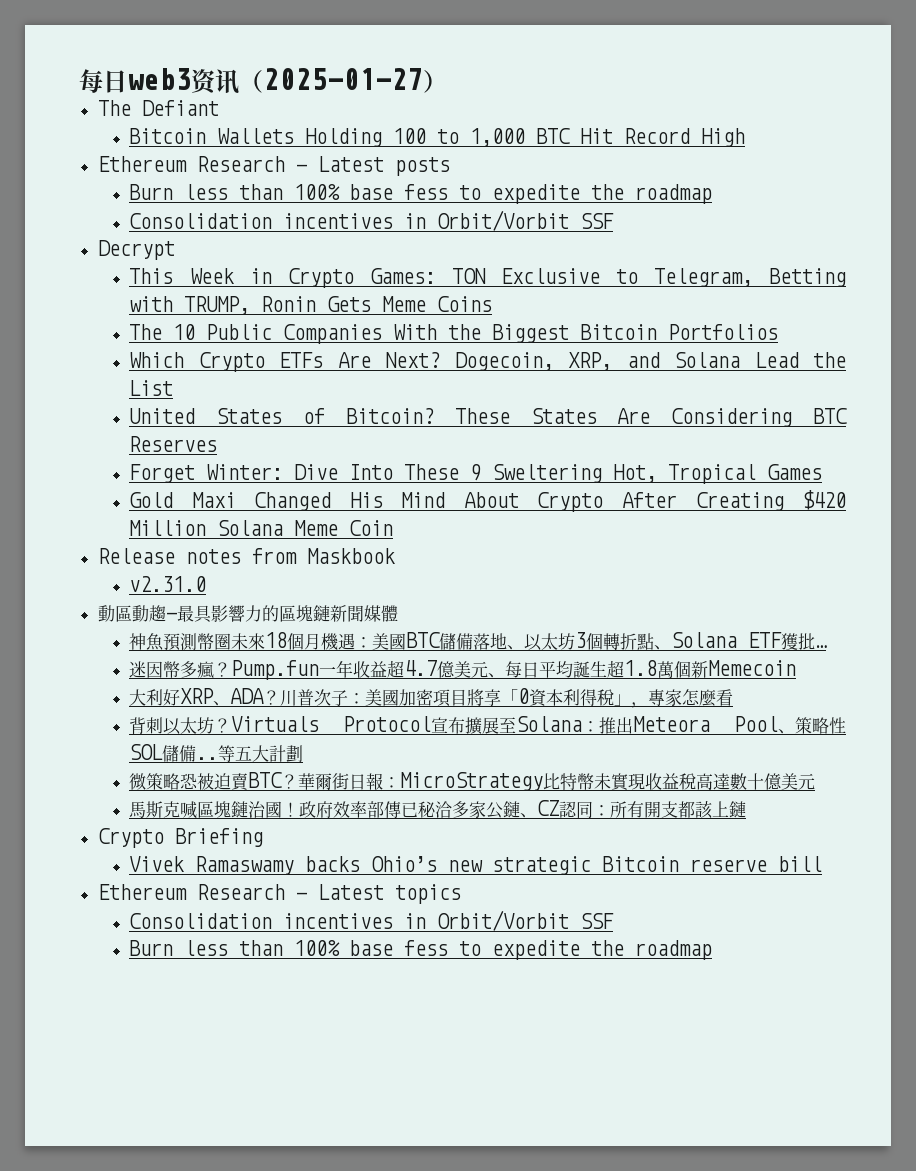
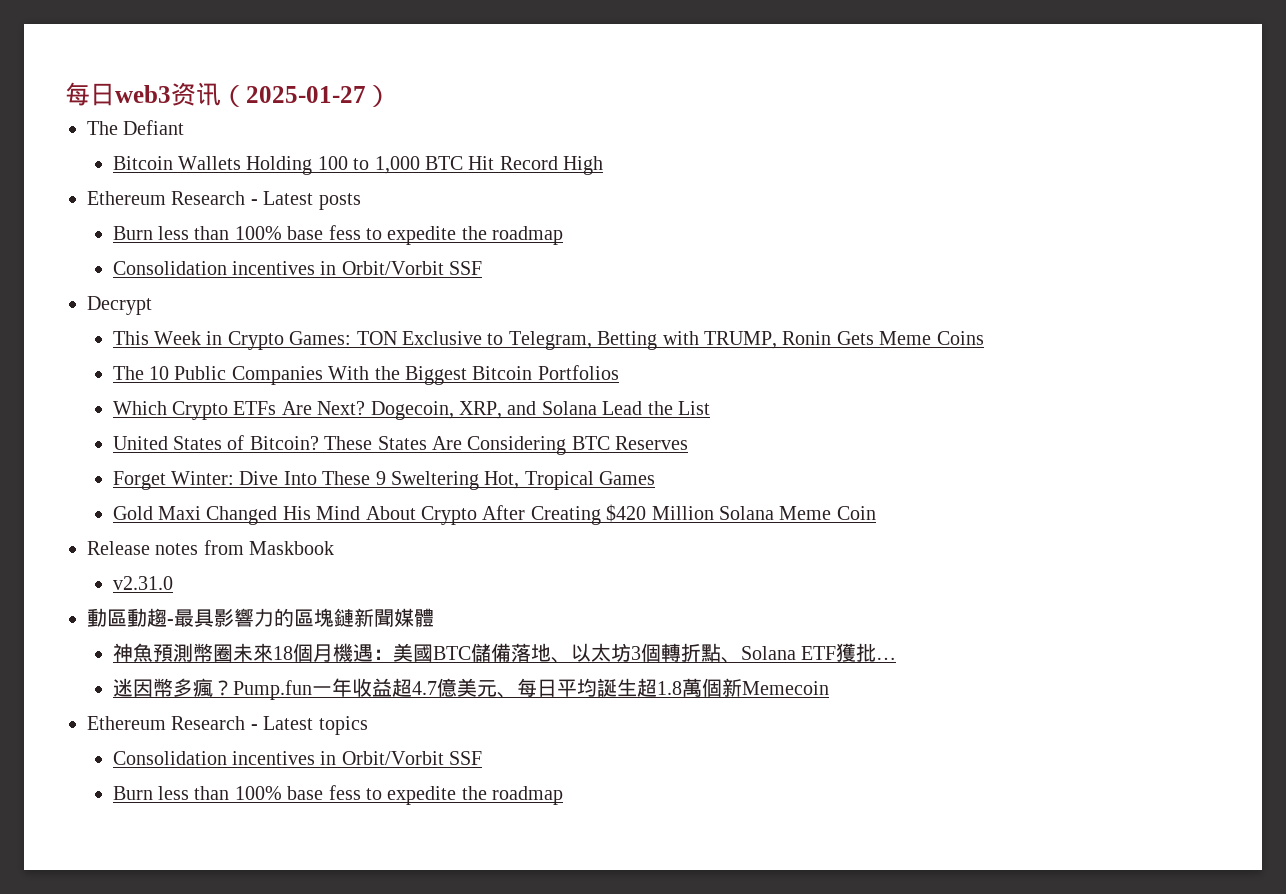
- 大利好XRP、ADA？川普次子：美國加密項目將享「0資本利得稅」，專家怎麼看
- 背刺以太坊？Virtuals Protocol宣布擴展至Solana：推出Meteora Pool、策略性SOL儲備..等五大計劃
- 微策略恐被迫賣BTC？華爾街日報：MicroStrategy比特幣未實現收益稅高達數十億美元
- 馬斯克喊區塊鏈治國！政府效率部傳已秘洽多家公鏈、CZ認同：所有開支都該上鏈
- Crypto Briefing
- Vivek Ramaswamy backs Ohio’s new strategic Bitcoin reserve bill

